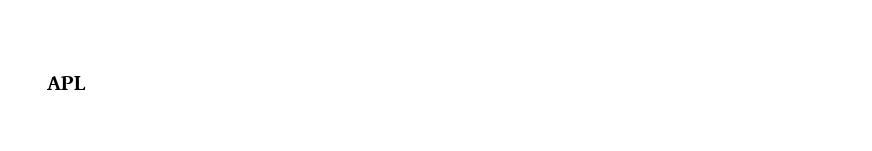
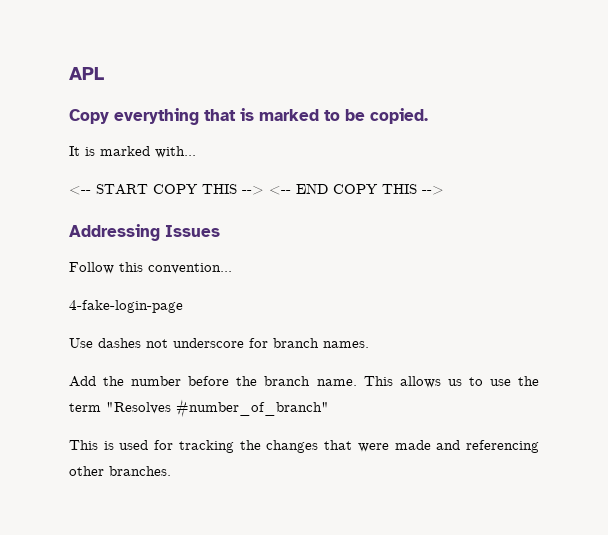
+ Copy everything that is marked to be copied.
+ It is marked with...
+ <-- START COPY THIS --> <-- END COPY THIS -->
+ Addressing Issues
+ Follow this convention...
+ 4-fake-login-page
+ Use dashes not underscore for branch names.
+ Add the number before the branch name. This allows us to use the term "Resolves #number_of_branch"
+ This is used for tracking the changes that were made and referencing other branches.

